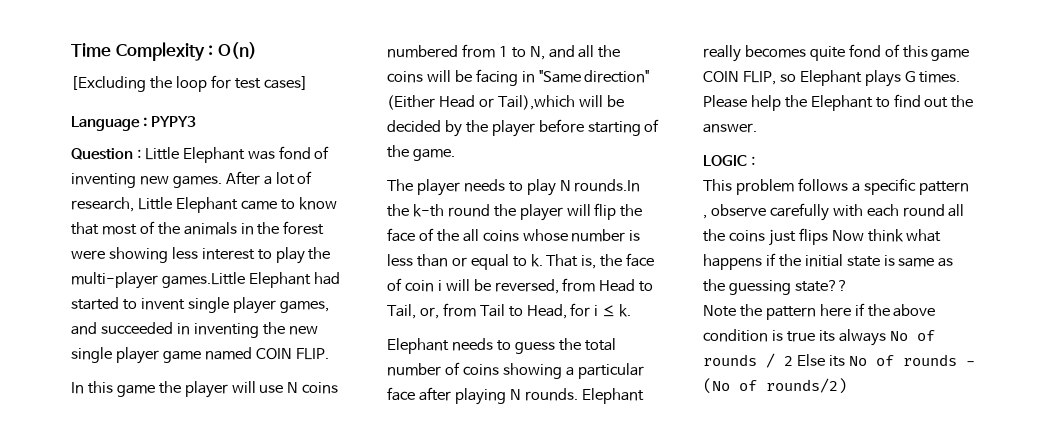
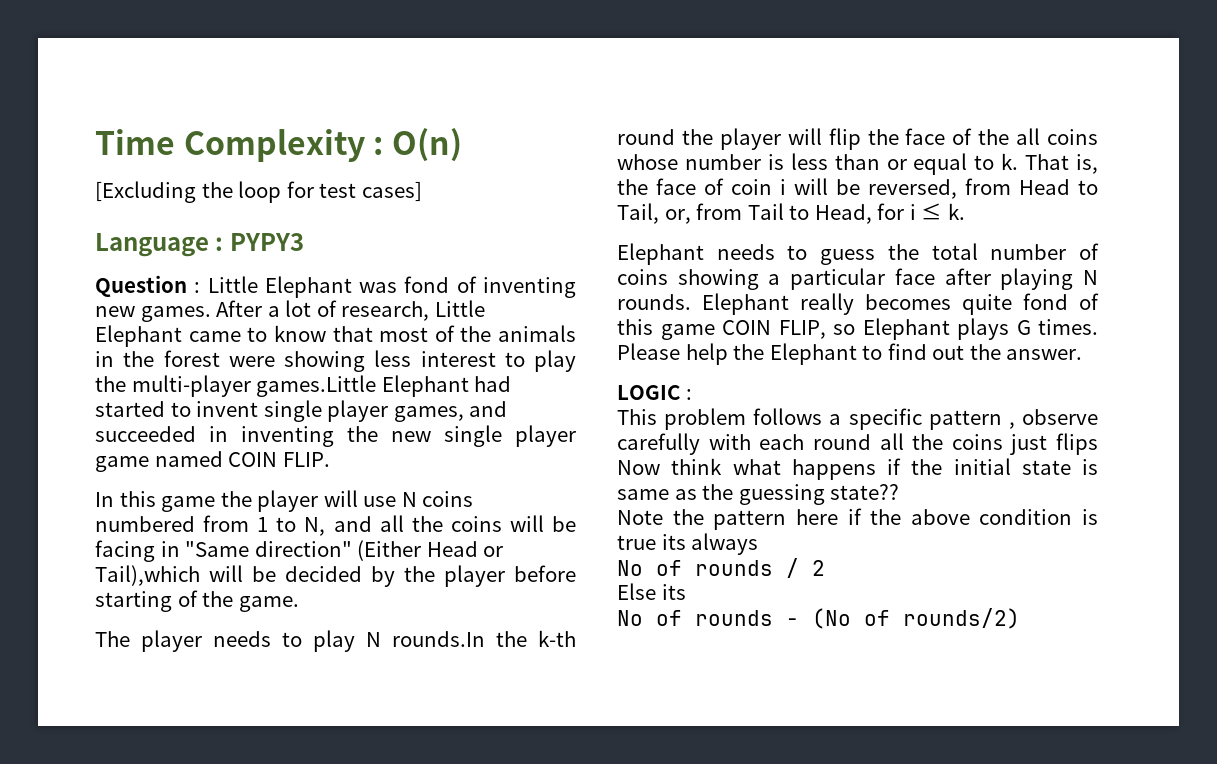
- Note the pattern here if the above condition is true its always No of rounds / 2 Else its No of rounds - (No of rounds/2)
+ Note the pattern here if the above condition is true its always
+ No of rounds / 2
+ Else its
+ No of rounds - (No of rounds/2)

